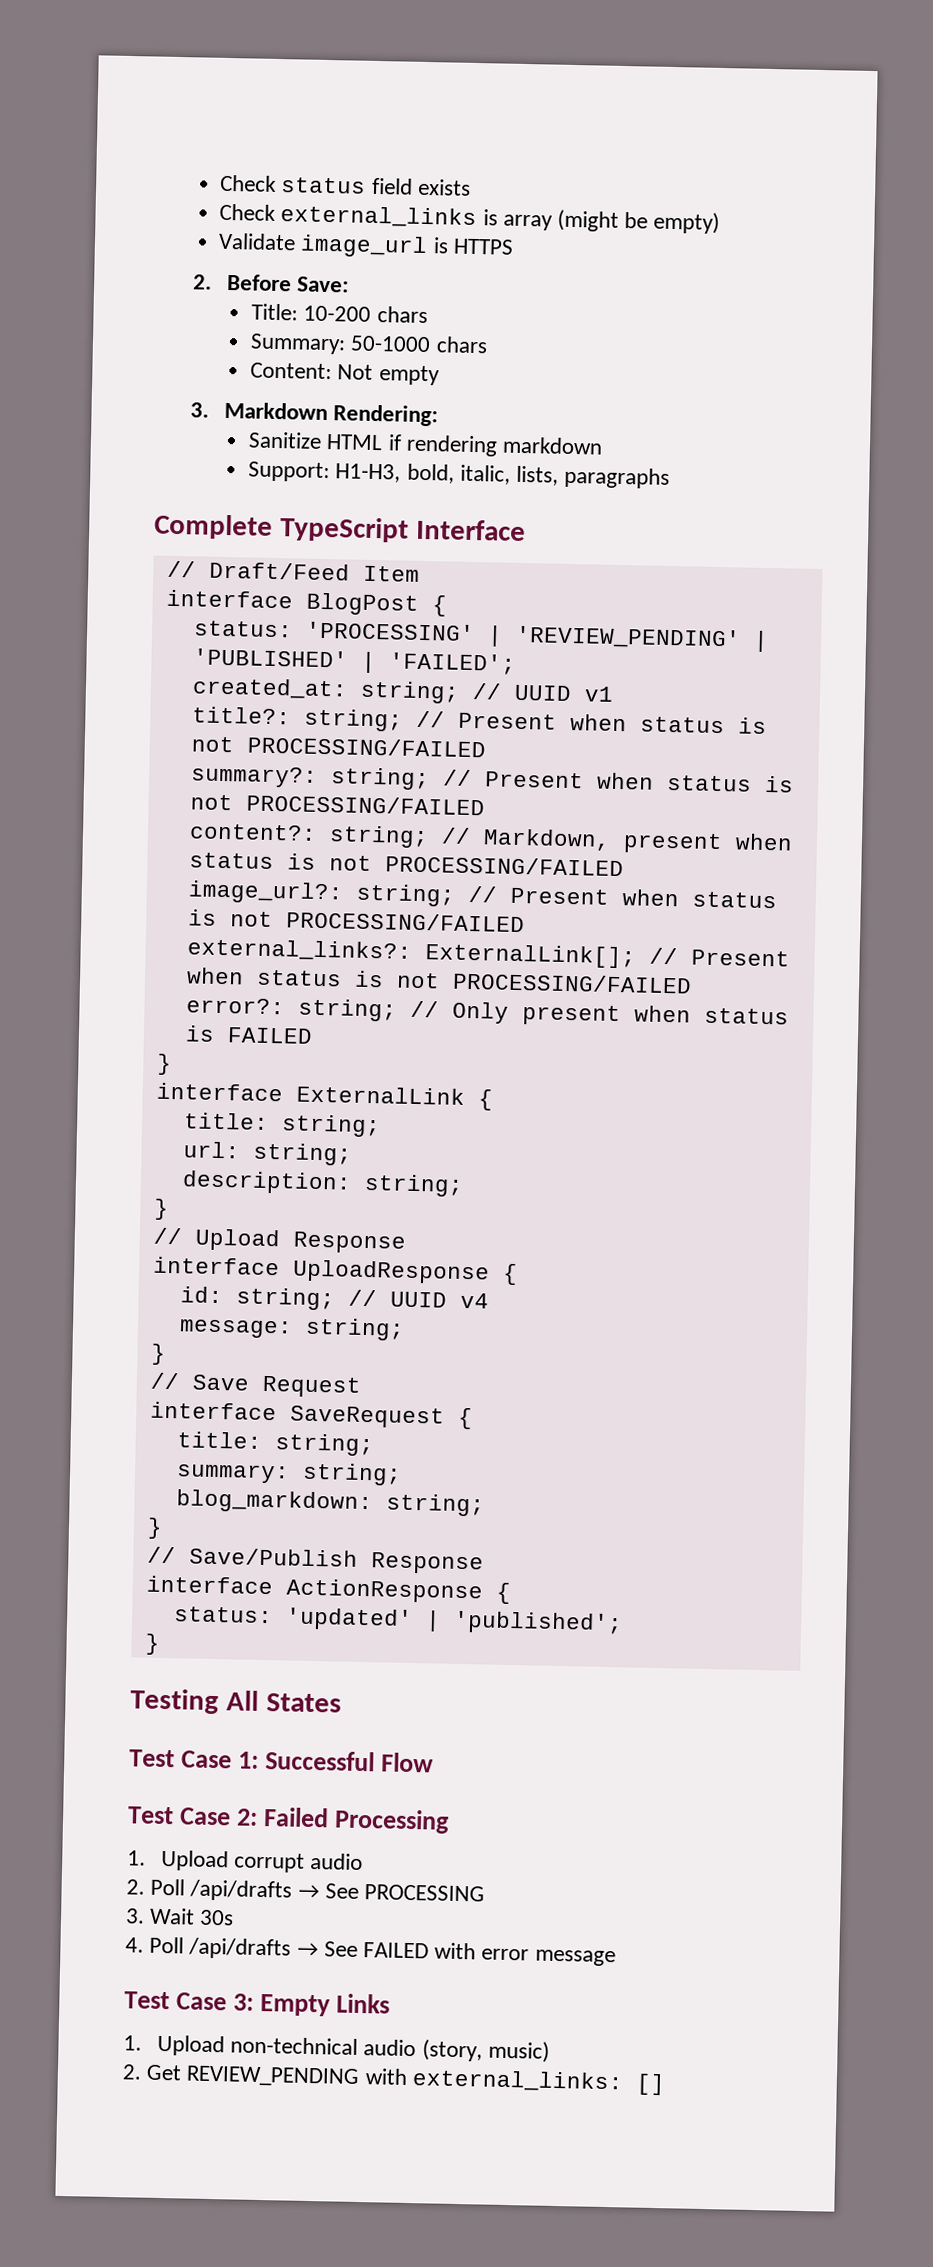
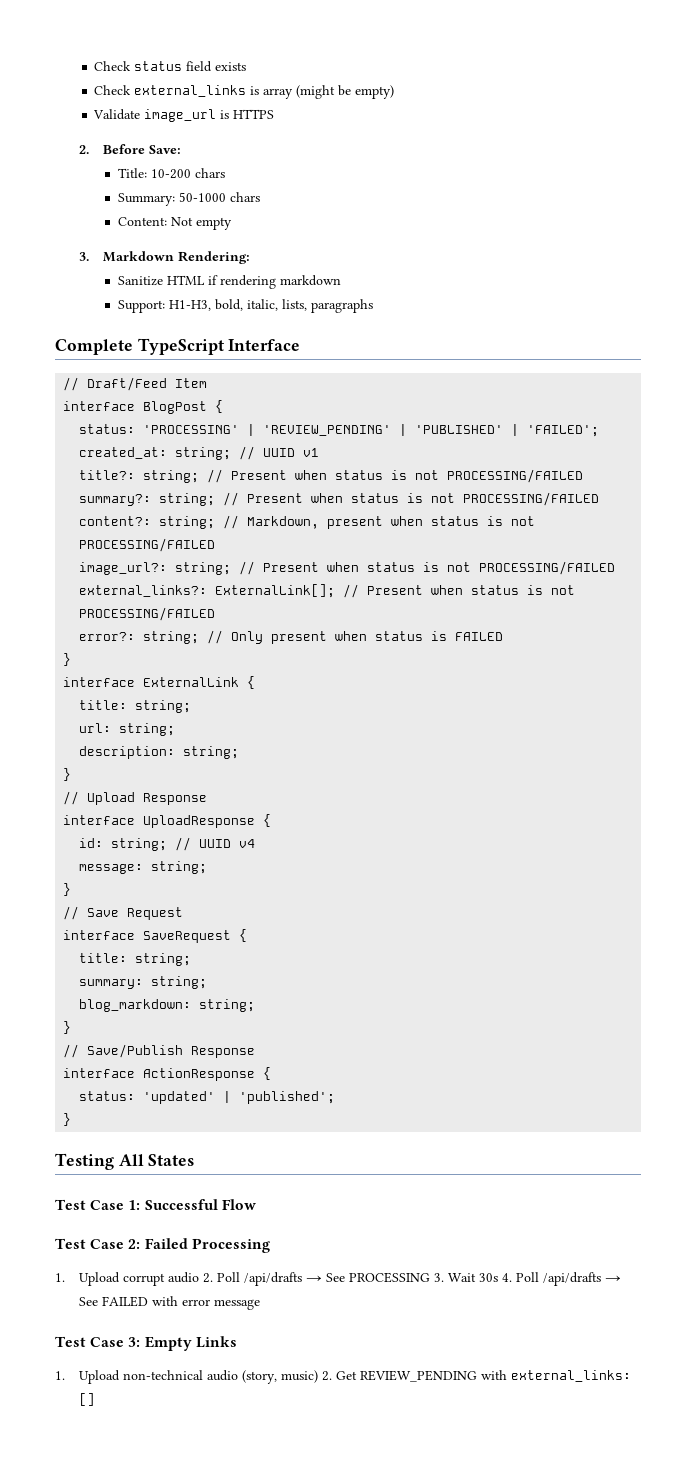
- 1. Upload corrupt audio
- 2. Poll /api/drafts → See PROCESSING
- 3. Wait 30s
- 4. Poll /api/drafts → See FAILED with error message
+ 1. Upload corrupt audio 2. Poll /api/drafts → See PROCESSING 3. Wait 30s 4. Poll /api/drafts → See FAILED with error message
- 1. Upload non-technical audio (story, music)
- 2. Get REVIEW_PENDING with external_links: []
+ 1. Upload non-technical audio (story, music) 2. Get REVIEW_PENDING with external_links: []

